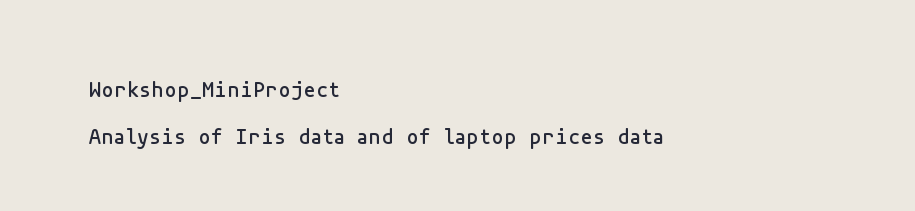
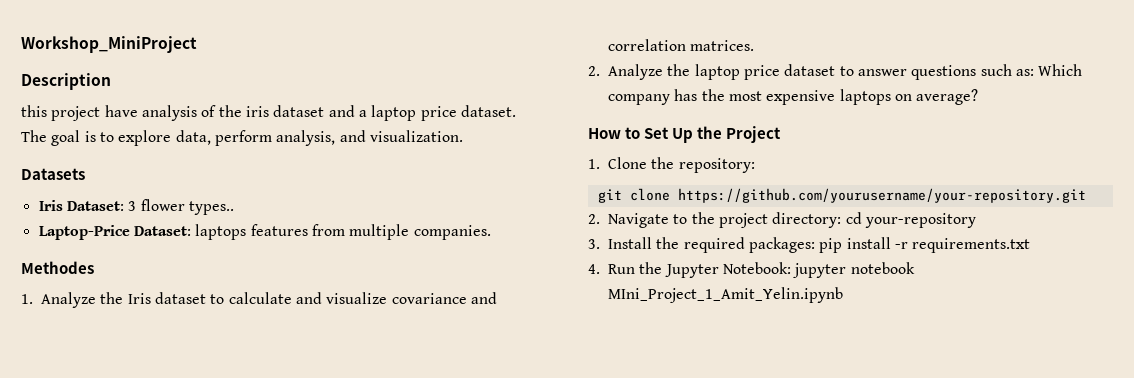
- Analysis of Iris data and of laptop prices data
+ Description
+ this project have analysis of the iris dataset and a laptop price dataset. The goal is to explore data, perform analysis, and visualization.
+ Datasets
+ Iris Dataset: 3 flower types..
+ Laptop-Price Dataset: laptops features from multiple companies.
+ Methodes
+ 1. Analyze the Iris dataset to calculate and visualize covariance and correlation matrices.
+ 2. Analyze the laptop price dataset to answer questions such as: Which company has the most expensive laptops on average?
+ How to Set Up the Project
+ 1. Clone the repository:
+ git clone https://github.com/yourusername/your-repository.git
+ 2. Navigate to the project directory: cd your-repository
+ 3. Install the required packages: pip install -r requirements.txt
+ 4. Run the Jupyter Notebook: jupyter notebook MIni_Project_1_Amit_Yelin.ipynb

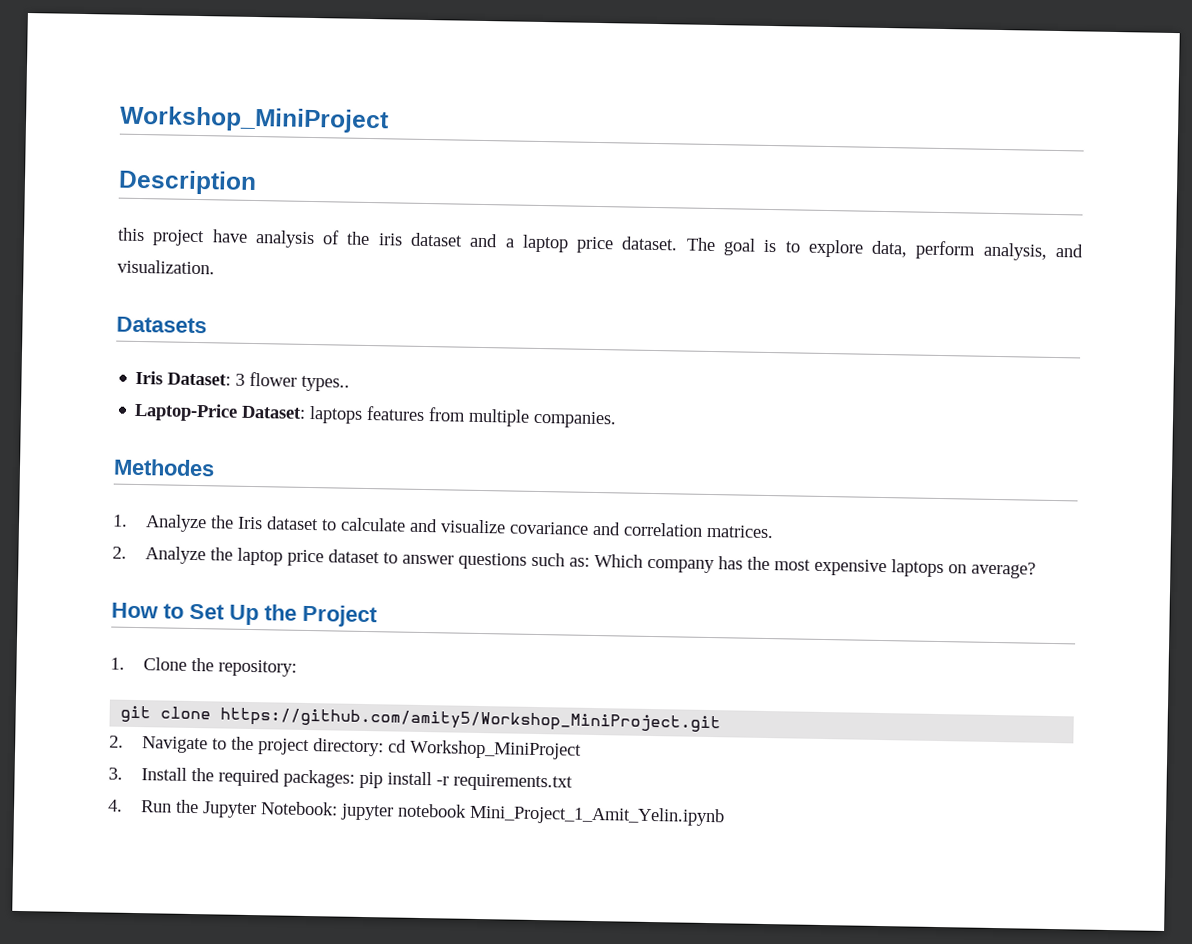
- git clone https://github.com/yourusername/your-repository.git
+ git clone https://github.com/amity5/Workshop_MiniProject.git
- 2. Navigate to the project directory: cd your-repository
+ 2. Navigate to the project directory: cd Workshop_MiniProject
- 4. Run the Jupyter Notebook: jupyter notebook MIni_Project_1_Amit_Yelin.ipynb
+ 4. Run the Jupyter Notebook: jupyter notebook Mini_Project_1_Amit_Yelin.ipynb

